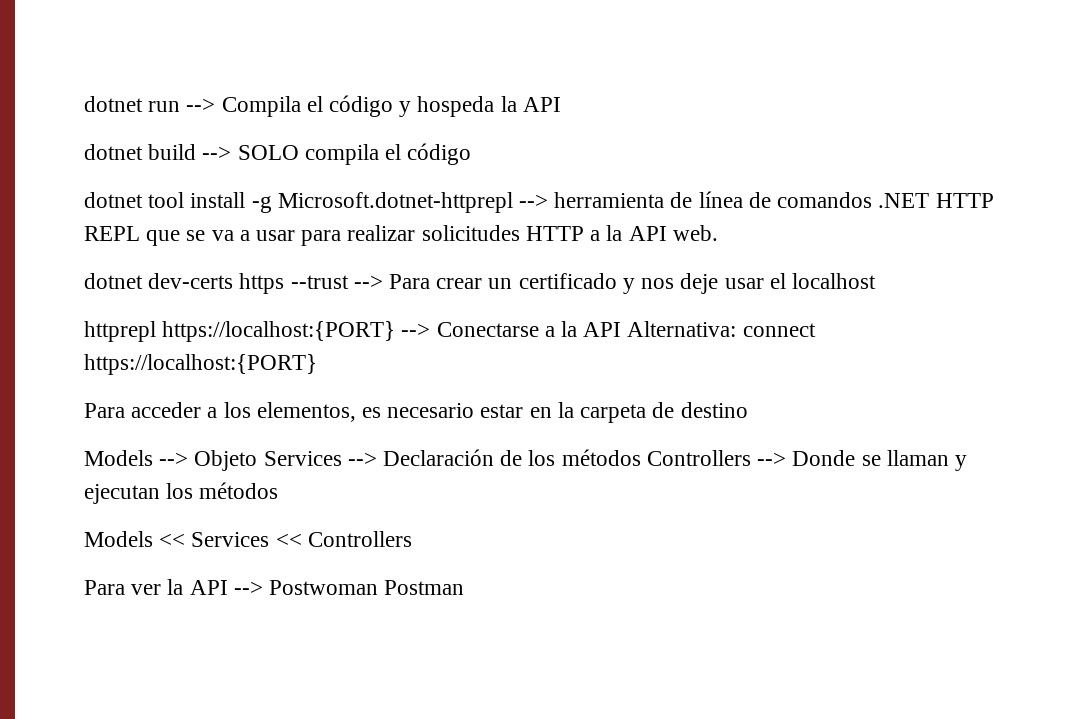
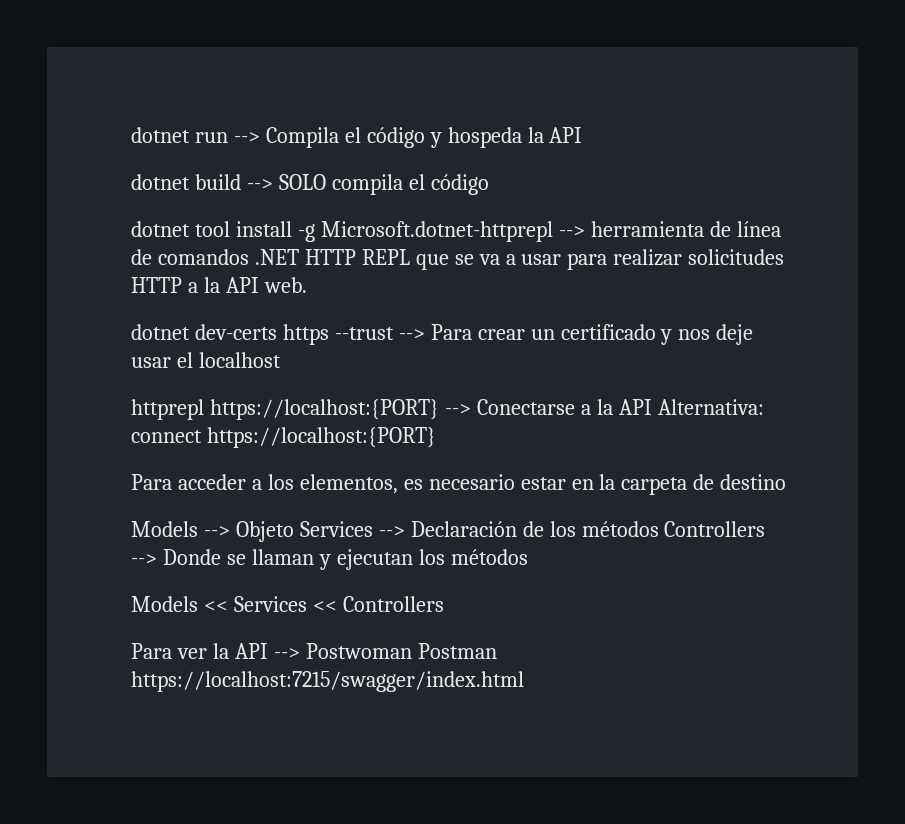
- Para ver la API --> Postwoman Postman
+ Para ver la API --> Postwoman Postman https://localhost:7215/swagger/index.html

